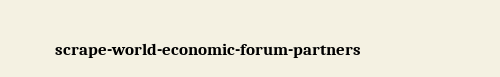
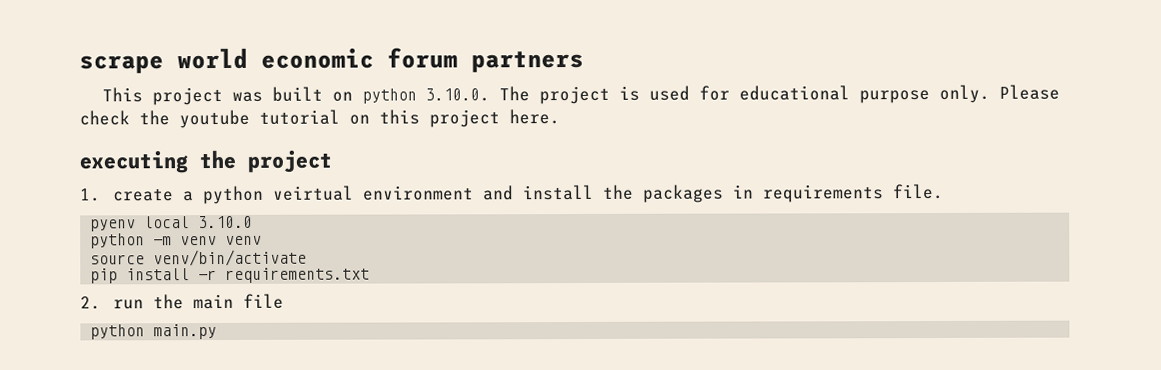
- scrape-world-economic-forum-partners
+ scrape world economic forum partners
+ This project was built on python 3.10.0. The project is used for educational purpose only. Please check the youtube tutorial on this project here.
+ executing the project
+ 1. create a python veirtual environment and install the packages in requirements file.
+ pyenv local 3.10.0
+ python -m venv venv
+ source venv/bin/activate
+ pip install -r requirements.txt
+ 2. run the main file
+ python main.py

